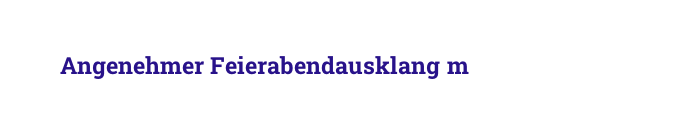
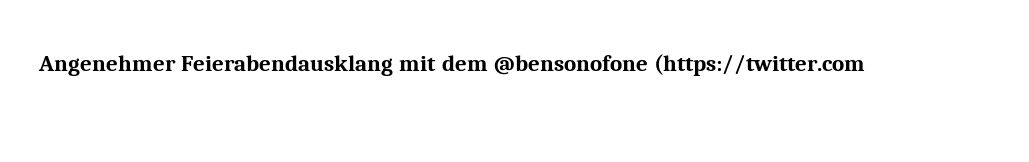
- Angenehmer Feierabendausklang m
+ Angenehmer Feierabendausklang mit dem @bensonofone (https://twitter.com

